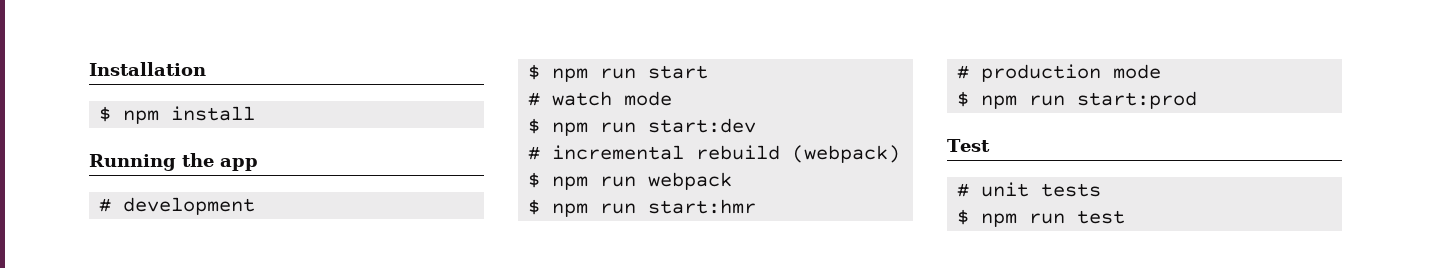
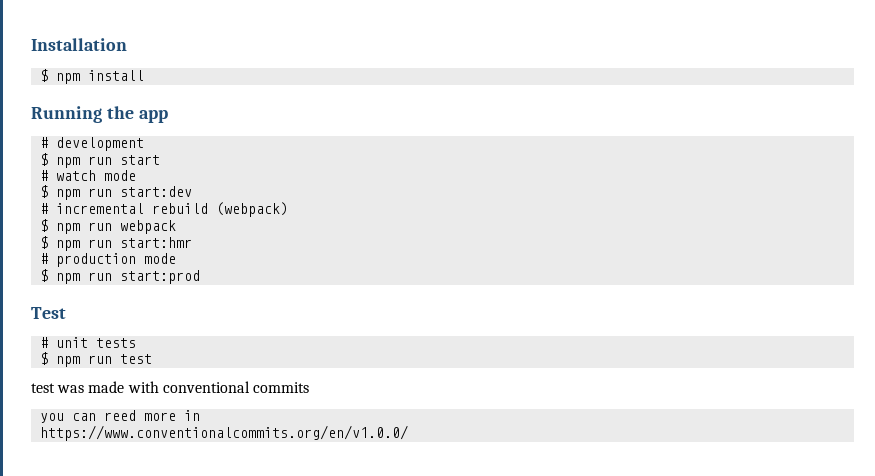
+ test was made with conventional commits
+ you can reed more in
+ https://www.conventionalcommits.org/en/v1.0.0/

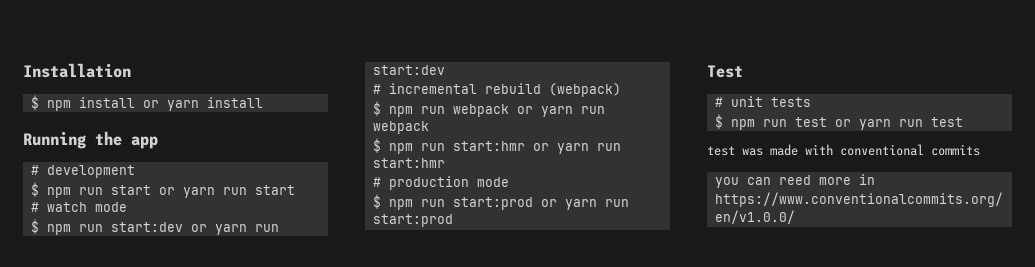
- $ npm install
+ $ npm install or yarn install
- $ npm run start
+ $ npm run start or yarn run start
- $ npm run start:dev
+ $ npm run start:dev or yarn run start:dev
- $ npm run webpack
+ $ npm run webpack or yarn run webpack
- $ npm run start:hmr
+ $ npm run start:hmr or yarn run start:hmr
- $ npm run start:prod
+ $ npm run start:prod or yarn run start:prod
- $ npm run test
+ $ npm run test or yarn run test

